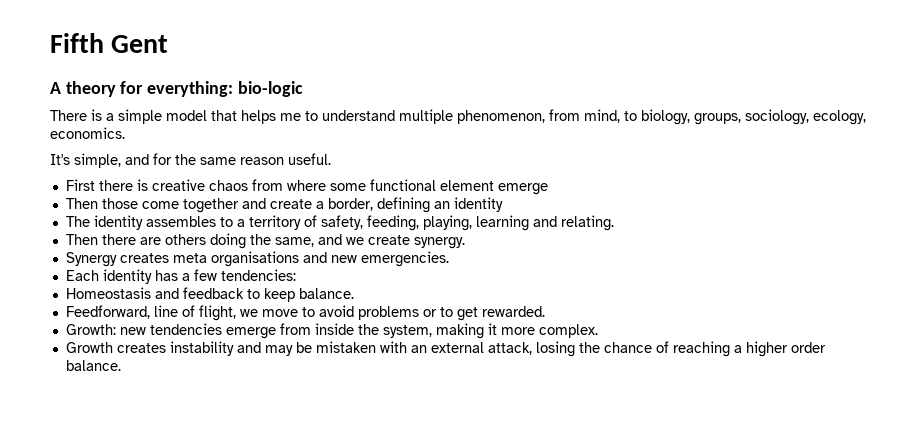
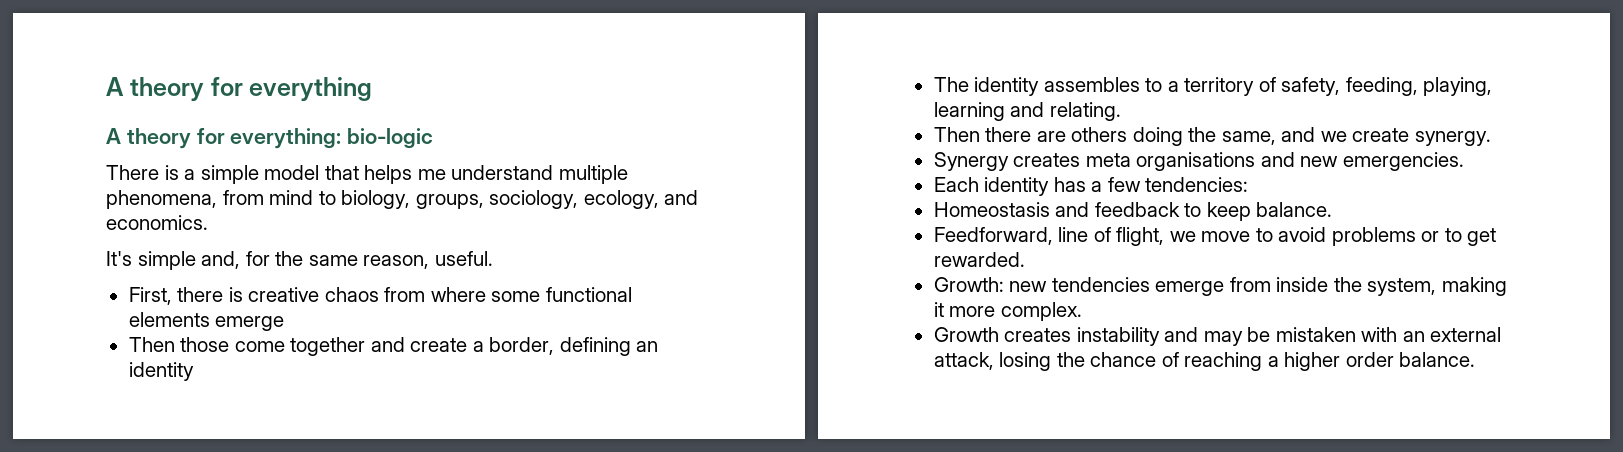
- Fifth Gent
+ A theory for everything
- There is a simple model that helps me to understand multiple phenomenon, from mind, to biology, groups, sociology, ecology, economics.
+ There is a simple model that helps me understand multiple phenomena, from mind to biology, groups, sociology, ecology, and economics.
- It's simple, and for the same reason useful.
+ It's simple and, for the same reason, useful.
- First there is creative chaos from where some functional element emerge
+ First, there is creative chaos from where some functional elements emerge

